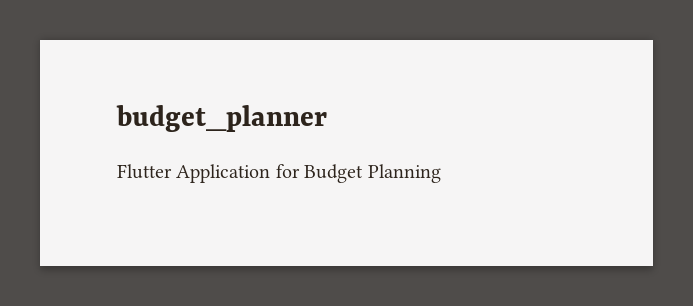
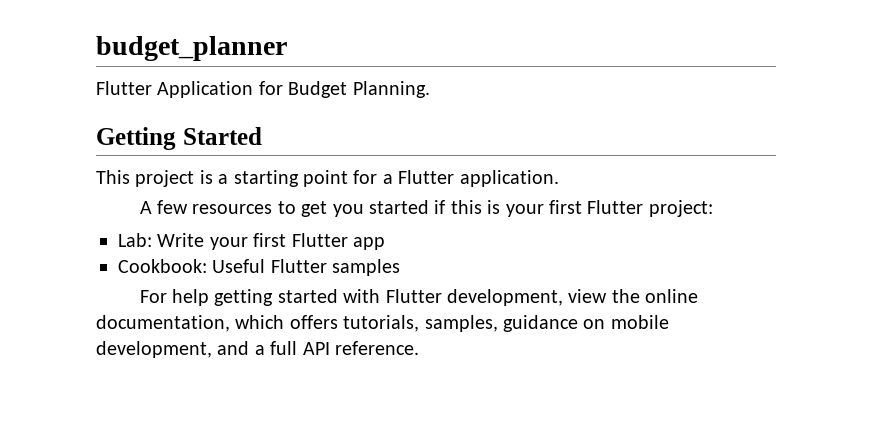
- Flutter Application for Budget Planning
+ Flutter Application for Budget Planning.
+ Getting Started
+ This project is a starting point for a Flutter application.
+ A few resources to get you started if this is your first Flutter project:
+ Lab: Write your first Flutter app
+ Cookbook: Useful Flutter samples
+ For help getting started with Flutter development, view the online documentation, which offers tutorials, samples, guidance on mobile development, and a full API reference.

